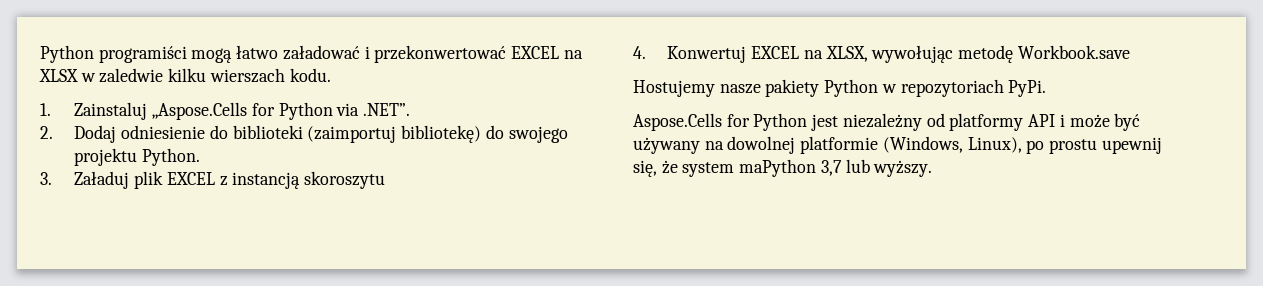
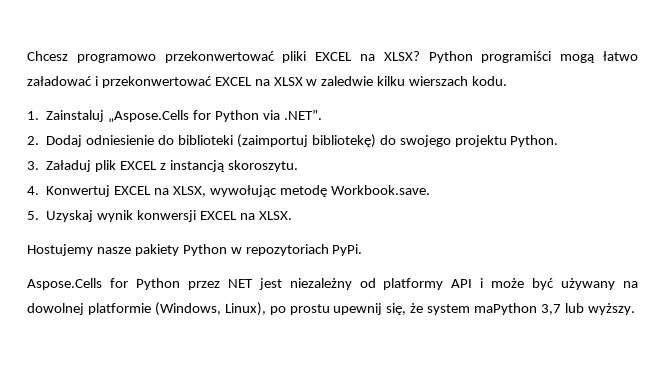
+ Chcesz programowo przekonwertować pliki EXCEL na XLSX?
- 3. Załaduj plik EXCEL z instancją skoroszytu
+ 3. Załaduj plik EXCEL z instancją skoroszytu.
- 4. Konwertuj EXCEL na XLSX, wywołując metodę Workbook.save
+ 4. Konwertuj EXCEL na XLSX, wywołując metodę Workbook.save.
+ 5. Uzyskaj wynik konwersji EXCEL na XLSX.
- Aspose.Cells for Python jest niezależny od platformy API i może być używany na dowolnej platformie (Windows, Linux), po prostu upewnij się, że system maPython 3,7 lub wyższy.
+ Aspose.Cells for Python przez NET jest niezależny od platformy API i może być używany na dowolnej platformie (Windows, Linux), po prostu upewnij się, że system maPython 3,7 lub wyższy.

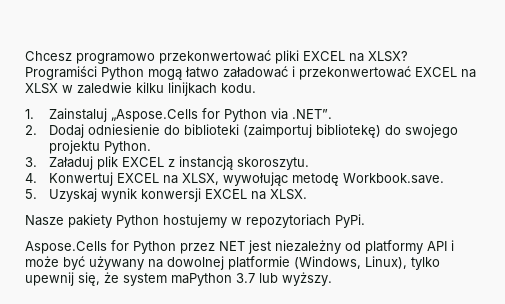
- Python programiści mogą łatwo załadować i przekonwertować EXCEL na XLSX w zaledwie kilku wierszach kodu.
+ Programiści Python mogą łatwo załadować i przekonwertować EXCEL na XLSX w zaledwie kilku linijkach kodu.
- Hostujemy nasze pakiety Python w repozytoriach PyPi.
+ Nasze pakiety Python hostujemy w repozytoriach PyPi.
- Aspose.Cells for Python przez NET jest niezależny od platformy API i może być używany na dowolnej platformie (Windows, Linux), po prostu upewnij się, że system maPython 3,7 lub wyższy.
+ Aspose.Cells for Python przez NET jest niezależny od platformy API i może być używany na dowolnej platformie (Windows, Linux), tylko upewnij się, że system maPython 3.7 lub wyższy.

